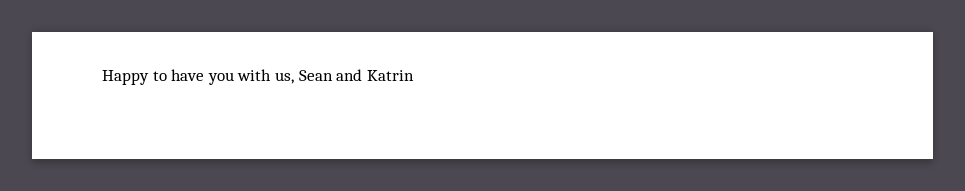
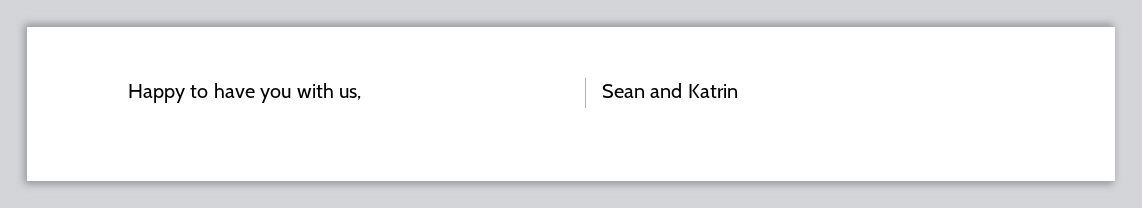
- Happy to have you with us, Sean and Katrin
+ Happy to have you with us,
+ Sean and Katrin

